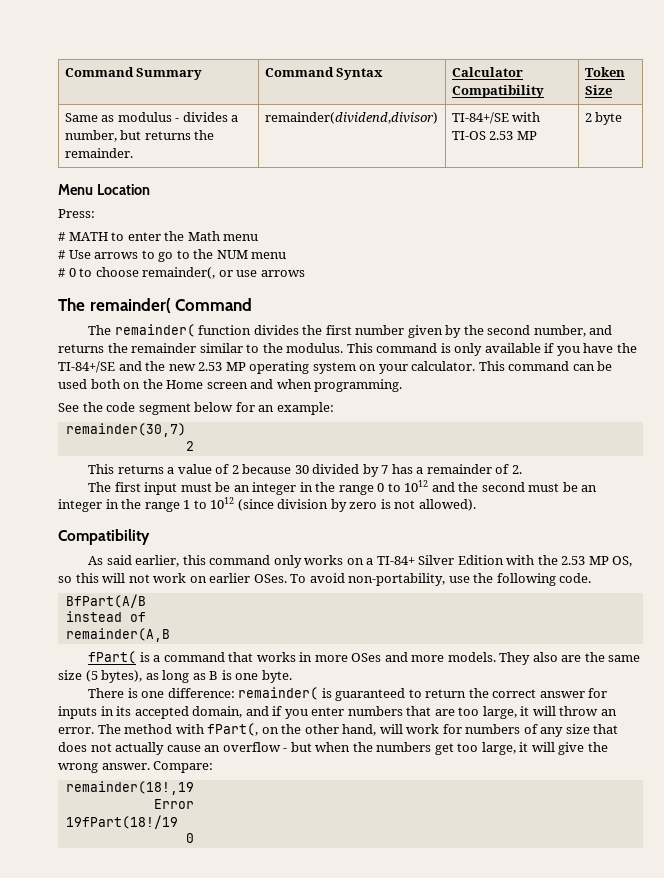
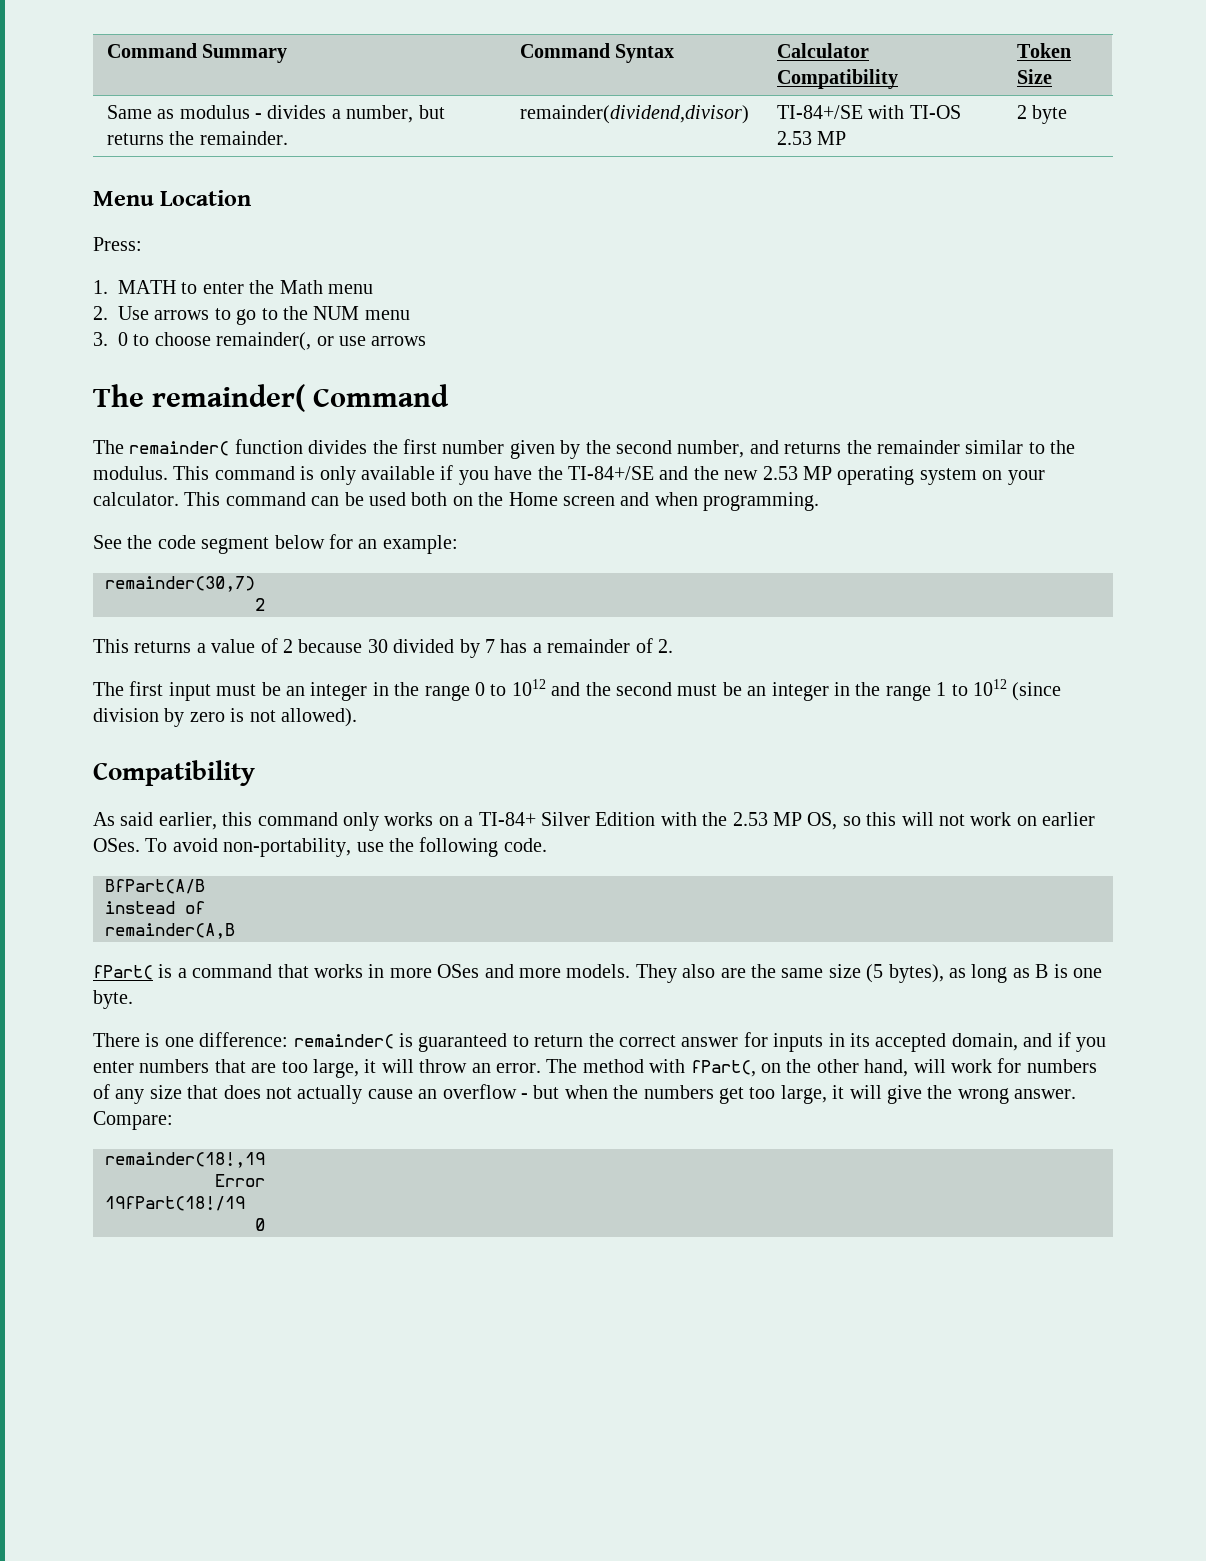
- # MATH to enter the Math menu
+ 1. MATH to enter the Math menu
- # Use arrows to go to the NUM menu
+ 2. Use arrows to go to the NUM menu
- # 0 to choose remainder(, or use arrows
+ 3. 0 to choose remainder(, or use arrows

